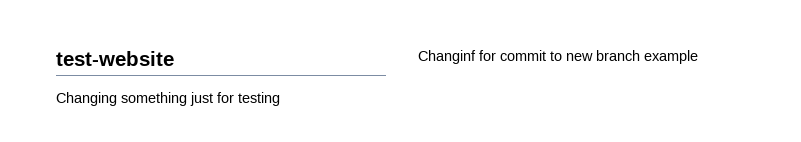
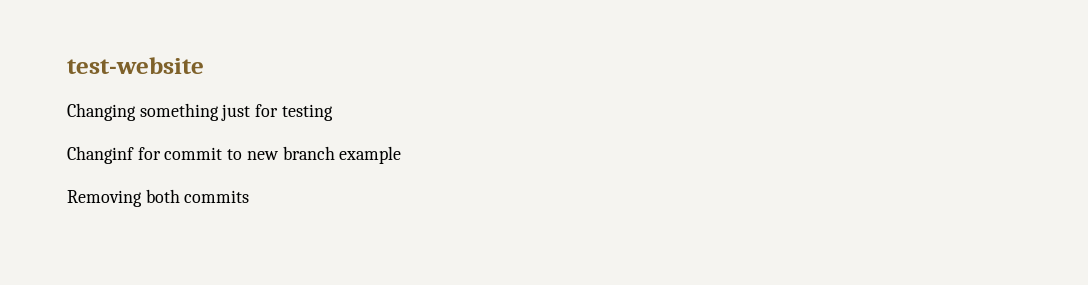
+ Removing both commits

